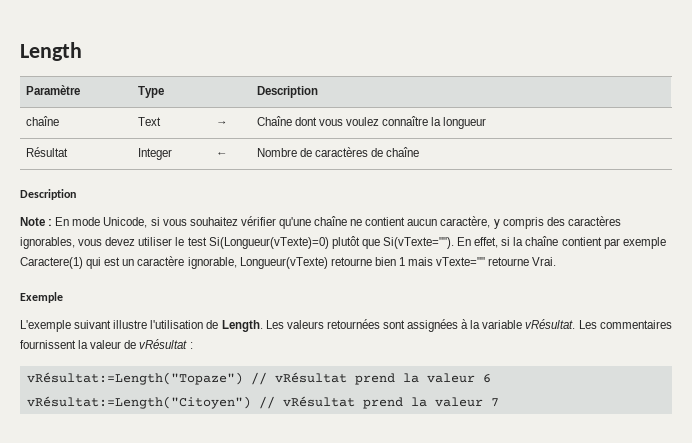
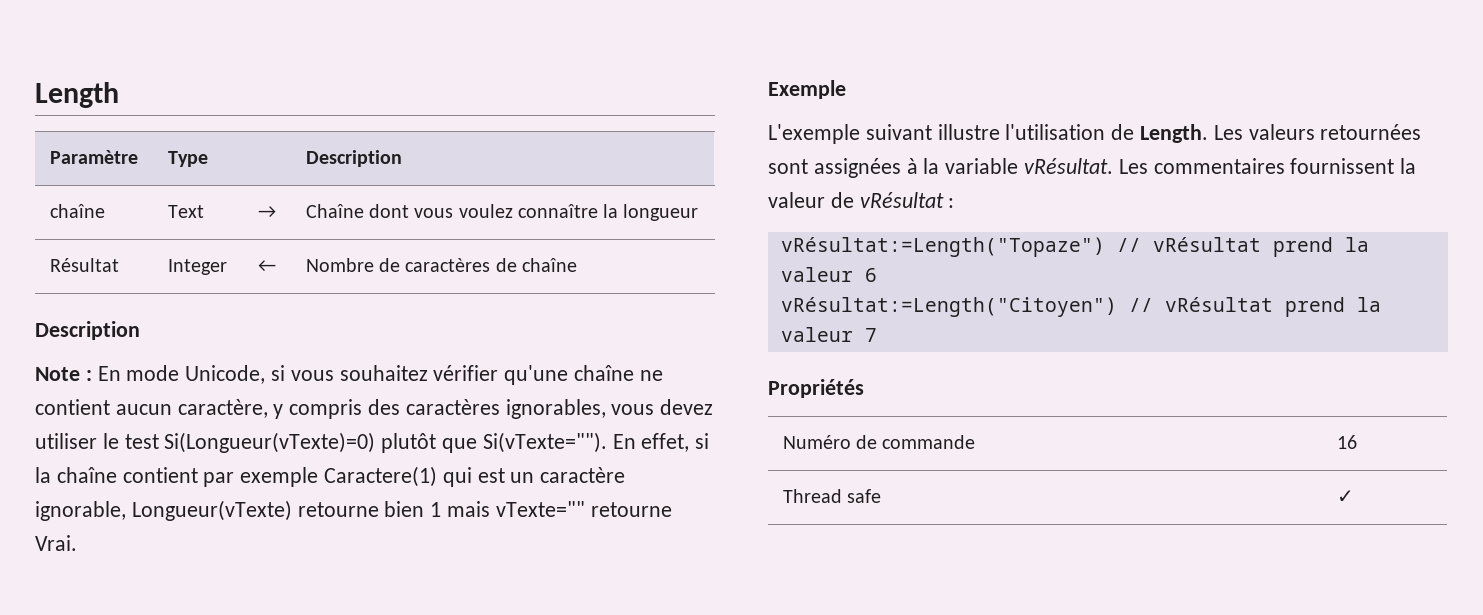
+ Propriétés
+ Numéro de commande | 16
+ Thread safe | ✓

